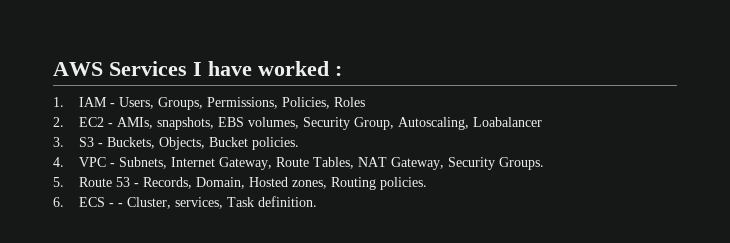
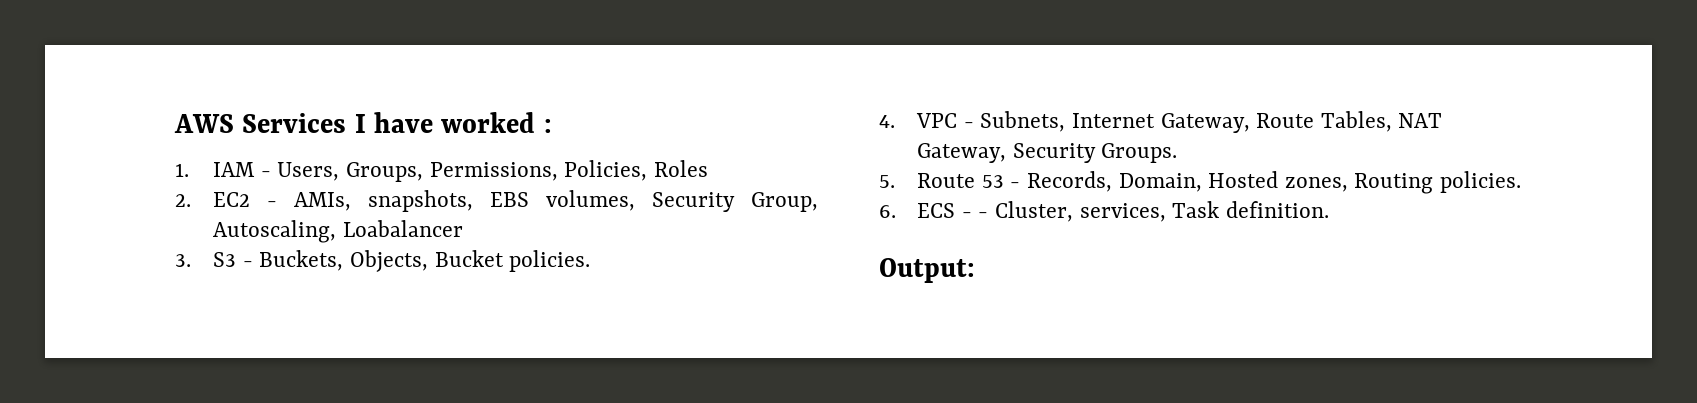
+ Output:

